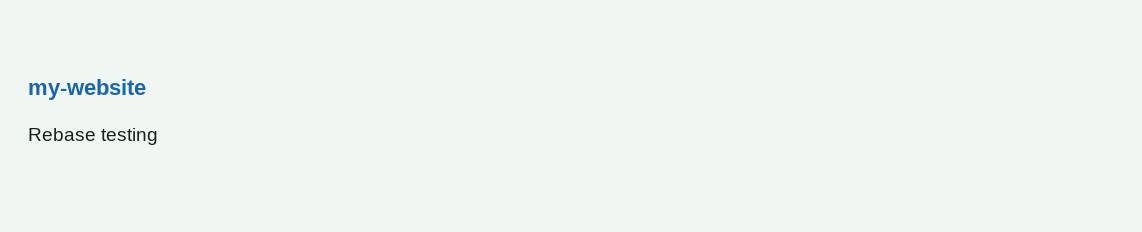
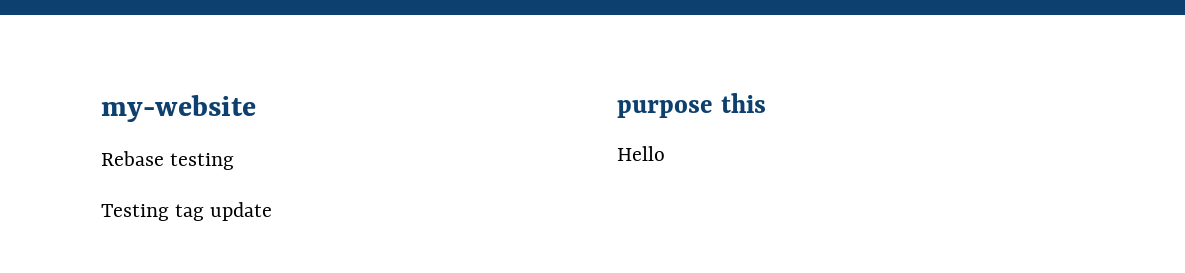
+ Testing tag update
+ purpose this
+ Hello

